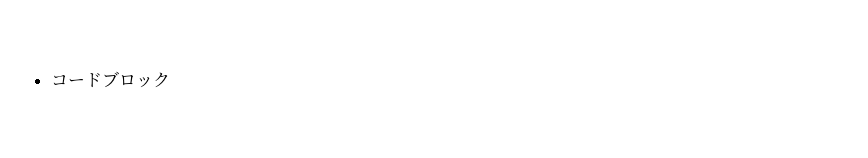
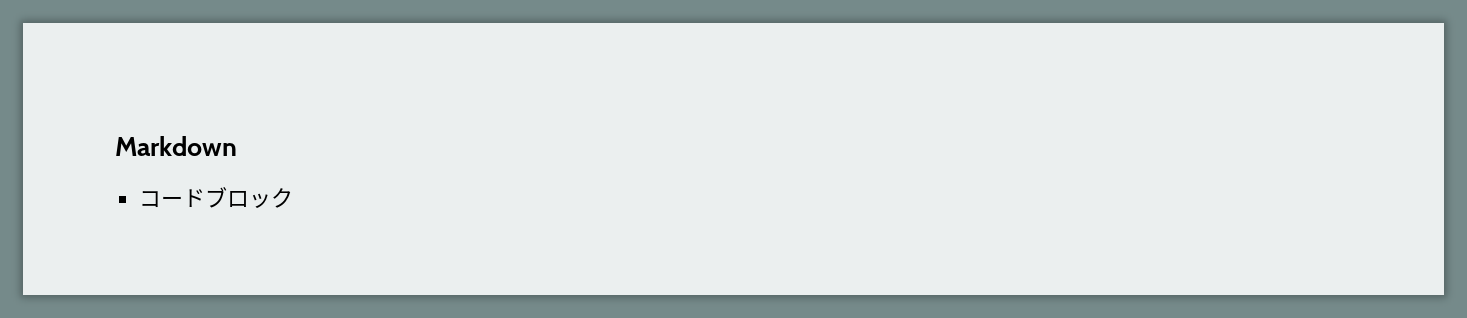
+ Markdown

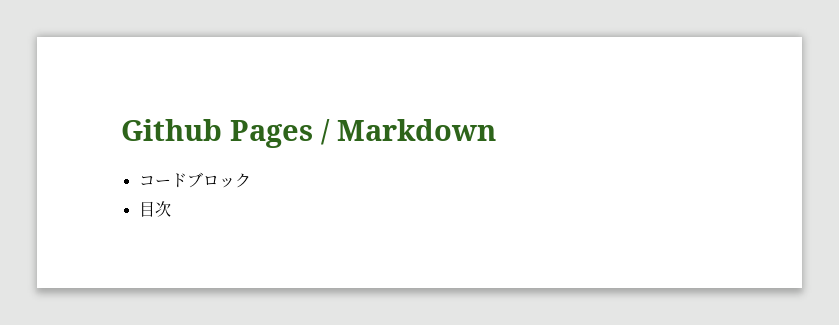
- Markdown
+ Github Pages / Markdown
+ 目次

